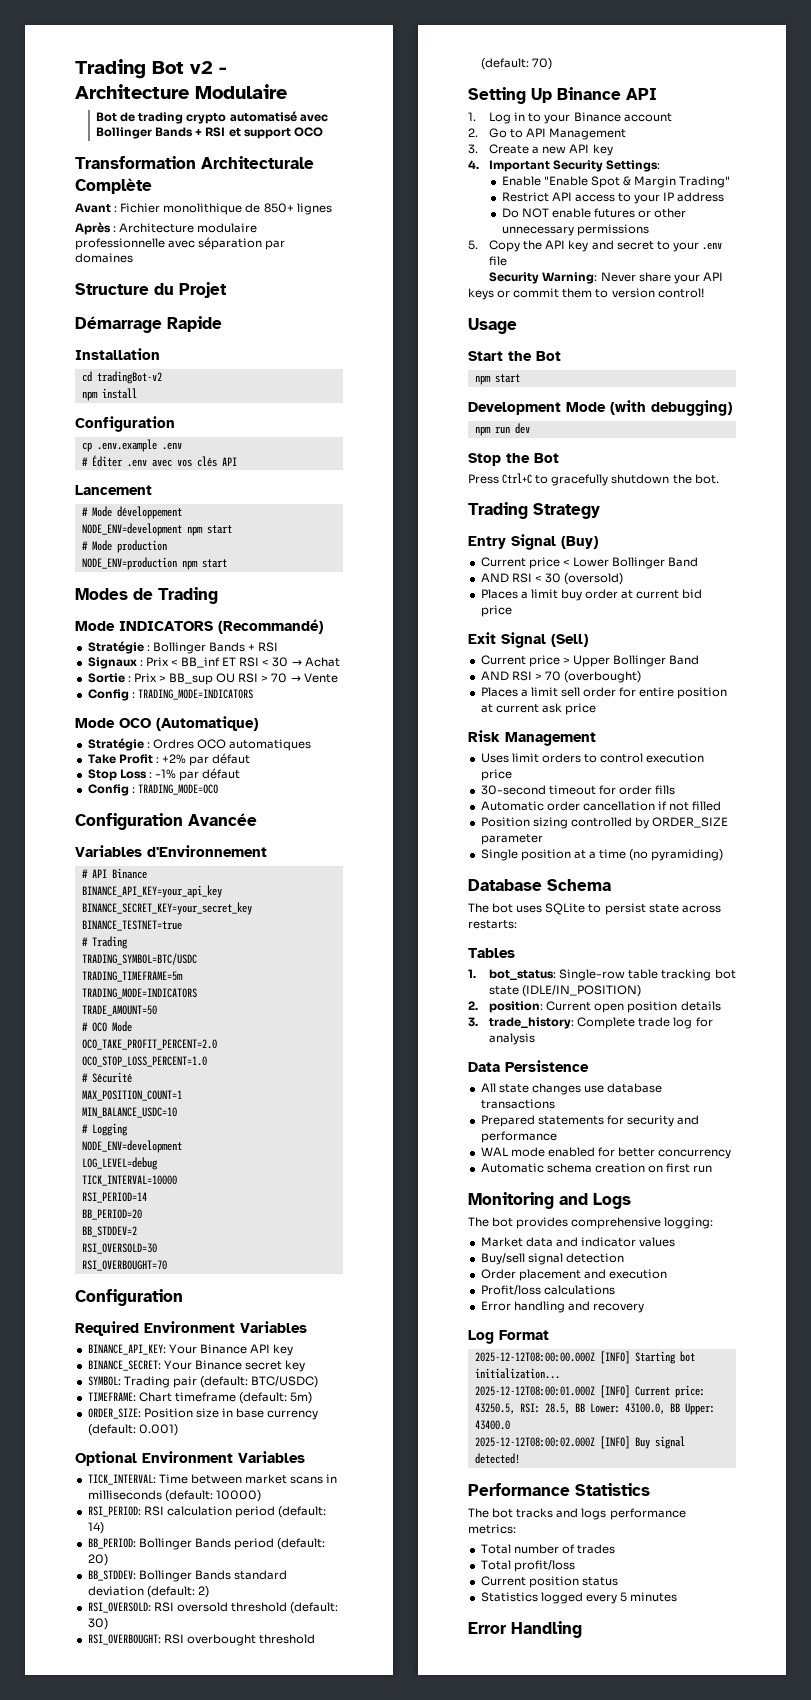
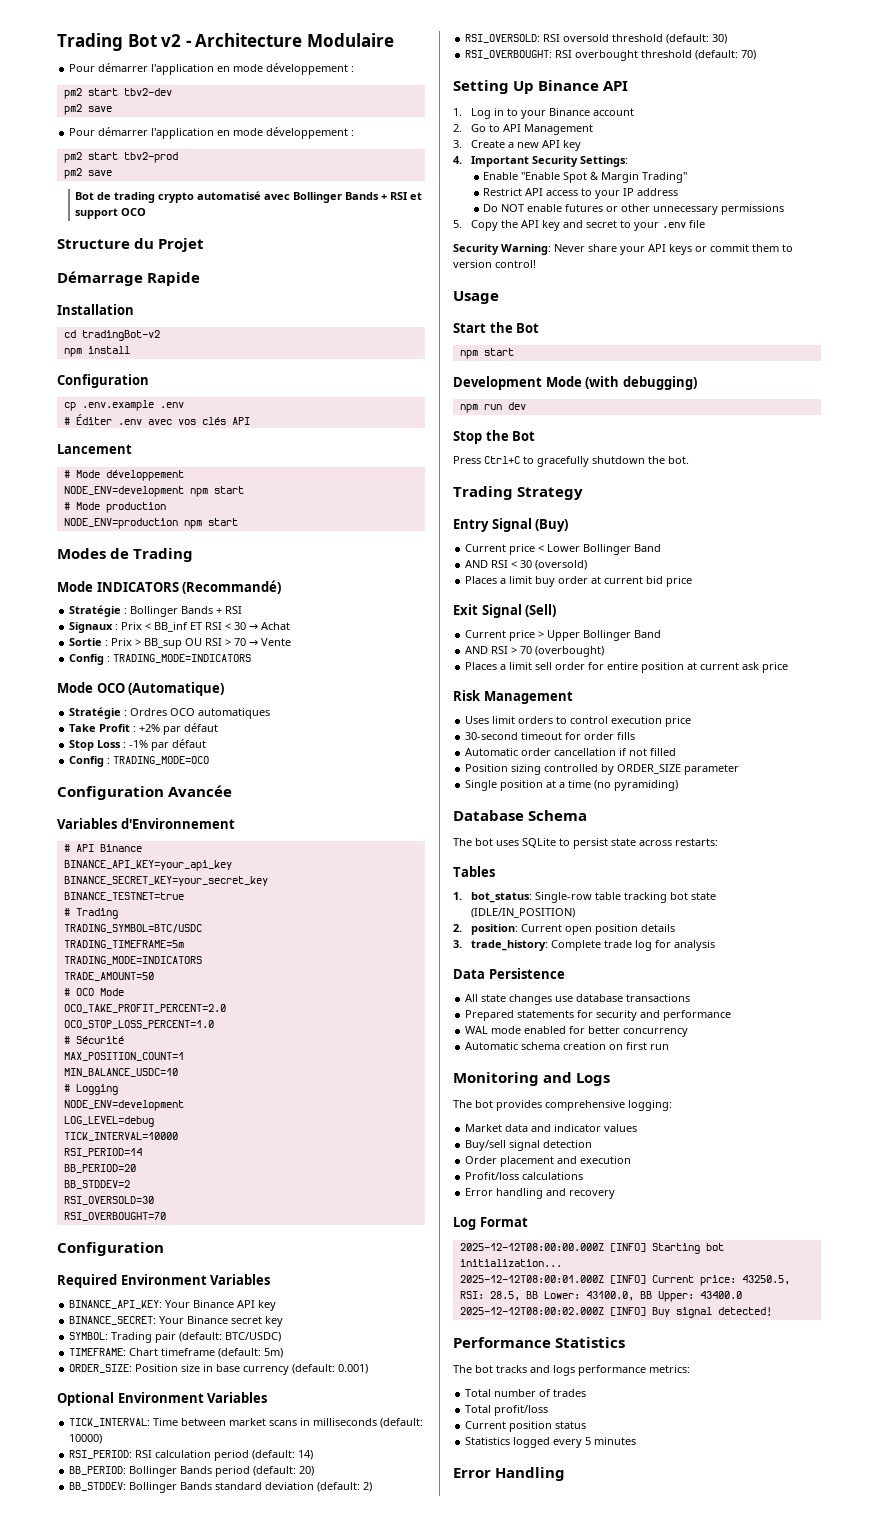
  Trading Bot v2 - Architecture Modulaire
+ Pour démarrer l'application en mode développement :
+ pm2 start tbv2-dev
+ pm2 save
+ Pour démarrer l'application en mode développement :
+ pm2 start tbv2-prod
+ pm2 save
- Transformation Architecturale Complète
- Avant : Fichier monolithique de 850+ lignes
- Après : Architecture modulaire professionnelle avec séparation par domaines

